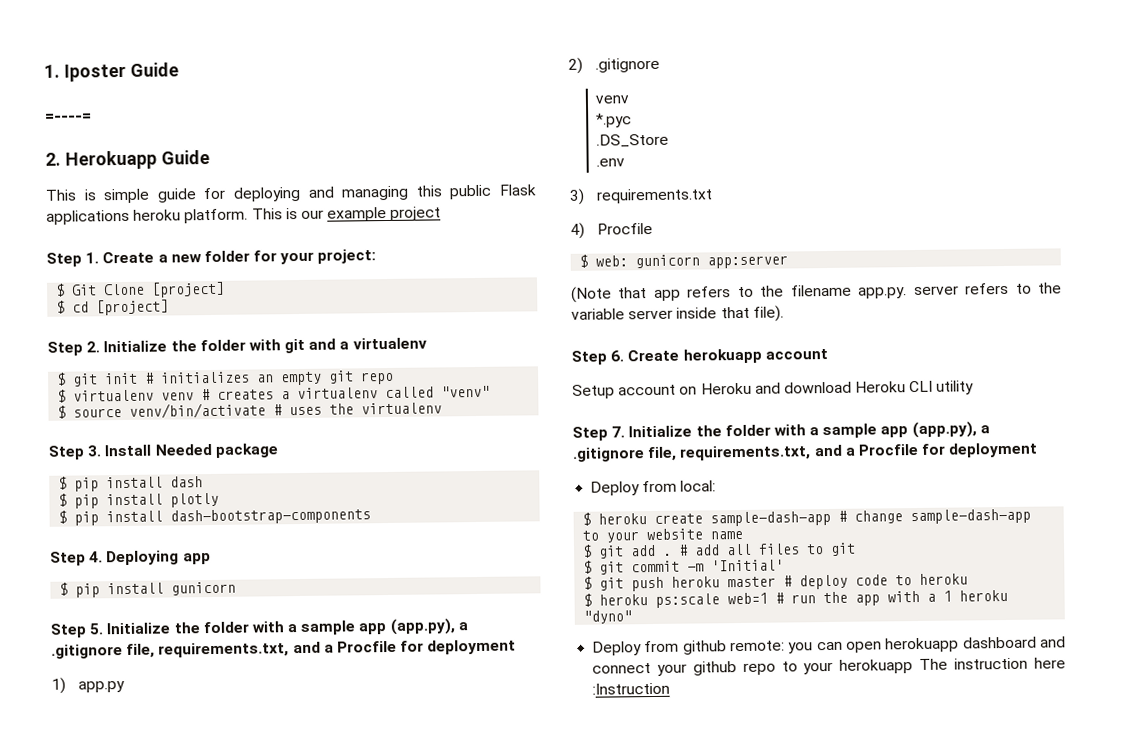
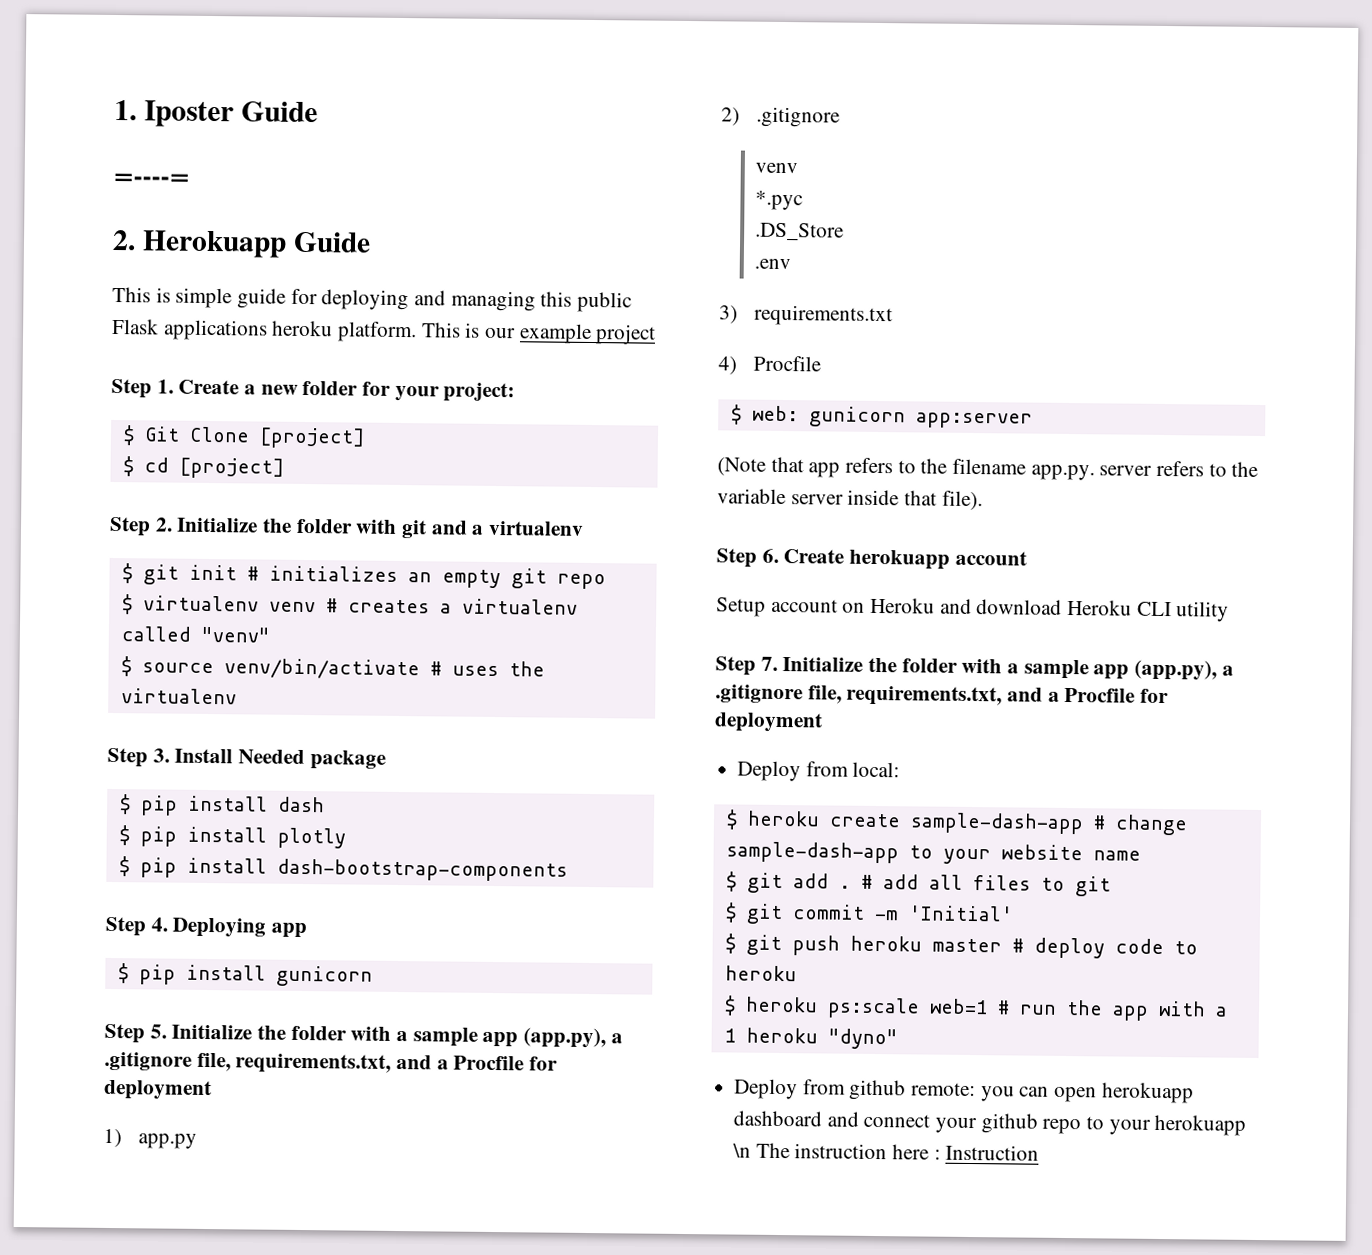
- Deploy from github remote: you can open herokuapp dashboard and connect your github repo to your herokuapp The instruction here :Instruction
+ Deploy from github remote: you can open herokuapp dashboard and connect your github repo to your herokuapp \n The instruction here : Instruction

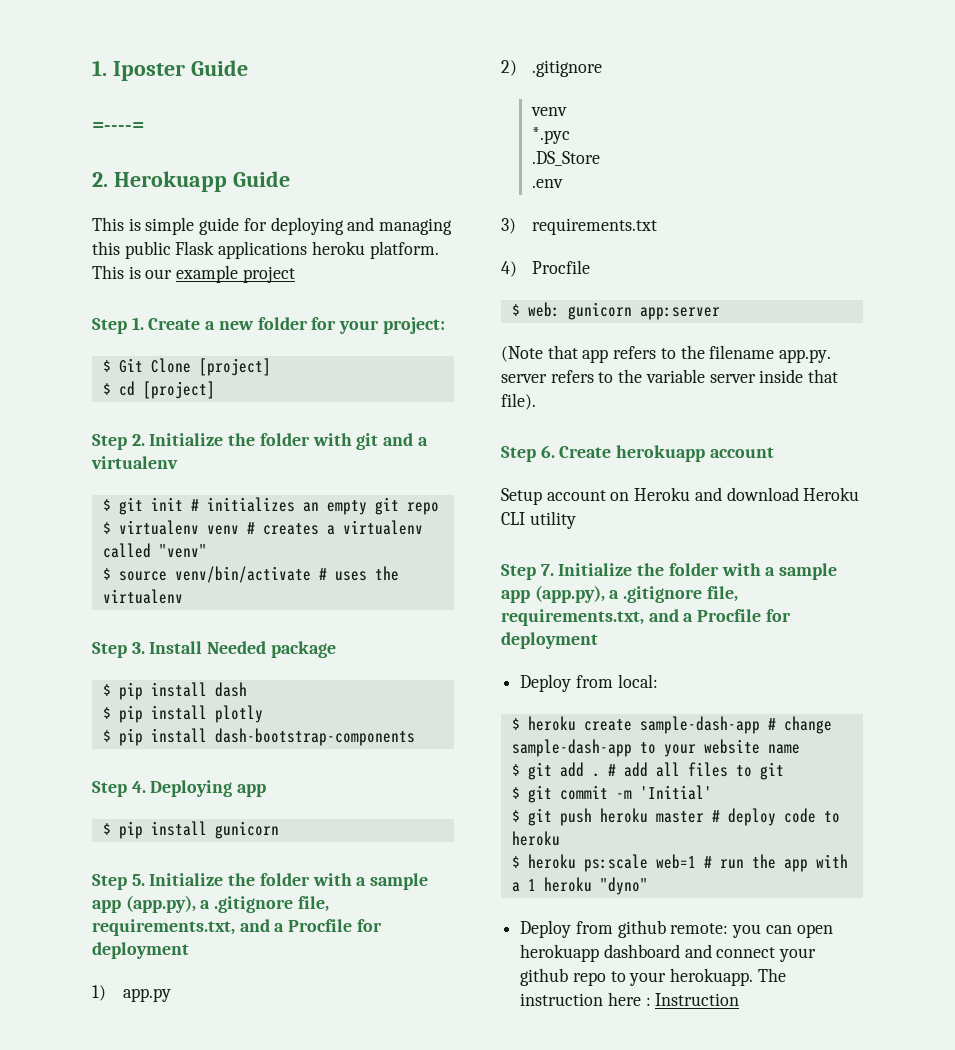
- Deploy from github remote: you can open herokuapp dashboard and connect your github repo to your herokuapp \n The instruction here : Instruction
+ Deploy from github remote: you can open herokuapp dashboard and connect your github repo to your herokuapp. The instruction here : Instruction

